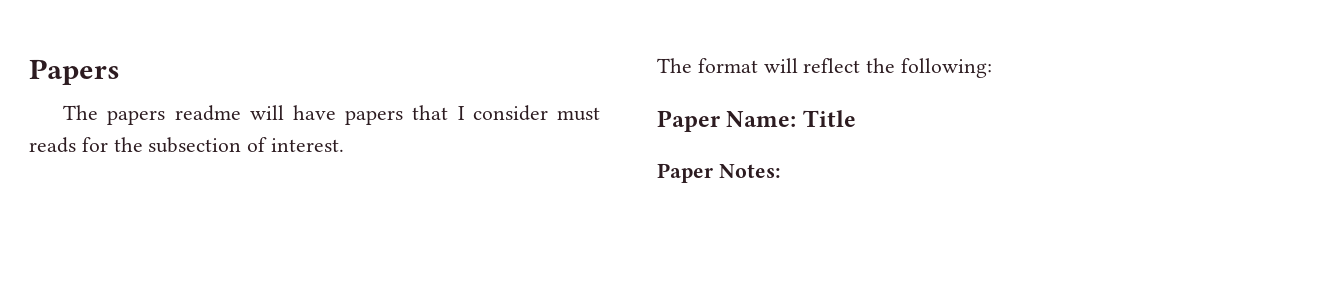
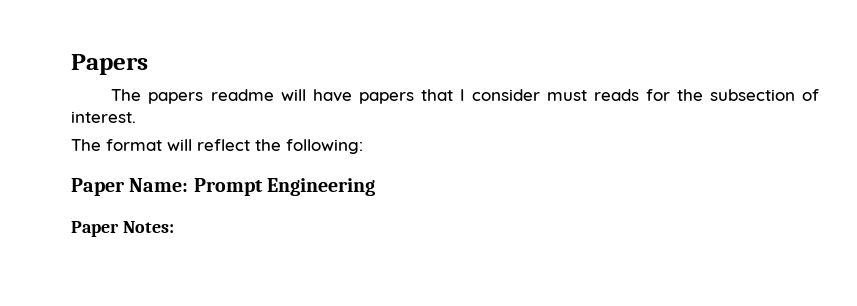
- Paper Name: Title
+ Paper Name: Prompt Engineering

